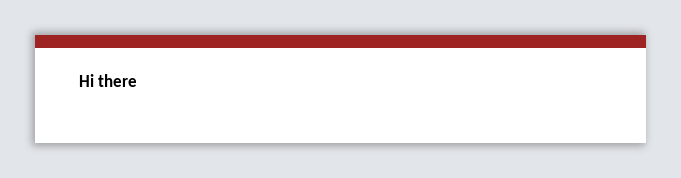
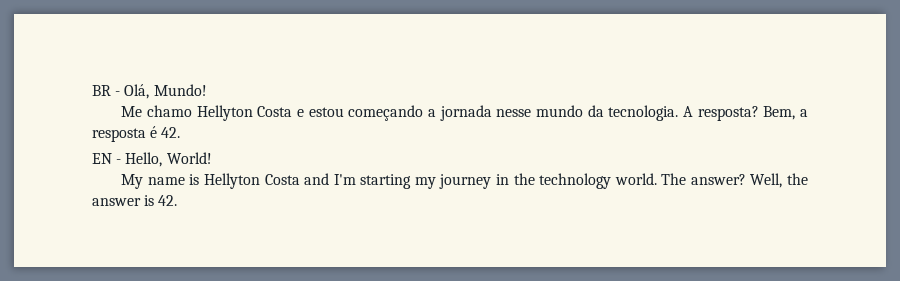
- Hi there
+ BR - Olá, Mundo!
+ Me chamo Hellyton Costa e estou começando a jornada nesse mundo da tecnologia. A resposta? Bem, a resposta é 42.
+ EN - Hello, World!
+ My name is Hellyton Costa and I'm starting my journey in the technology world. The answer? Well, the answer is 42.

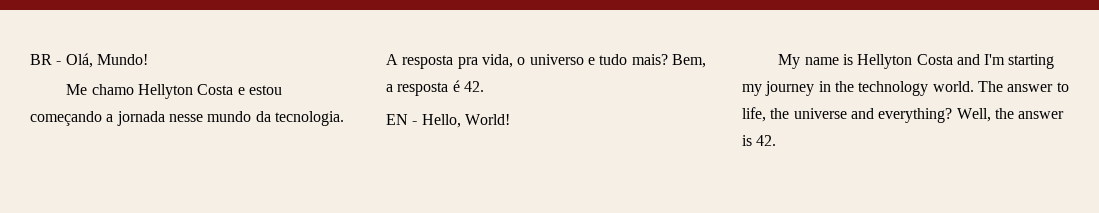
- A resposta?
+ A resposta pra vida, o universo e tudo mais?
- The answer?
+ The answer to life, the universe and everything?

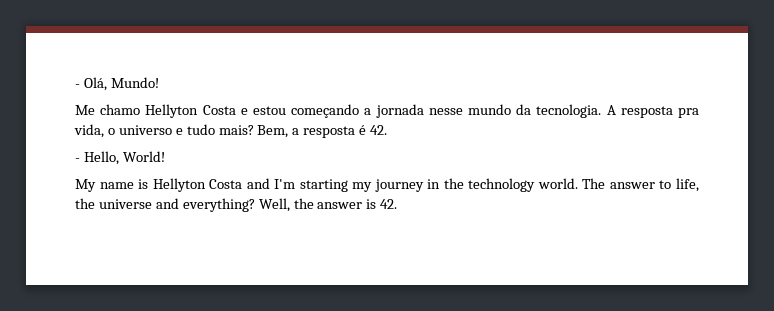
- BR - Olá, Mundo!
+ - Olá, Mundo!
- EN - Hello, World!
+ - Hello, World!

